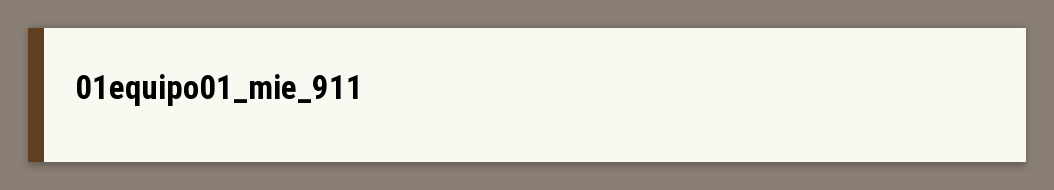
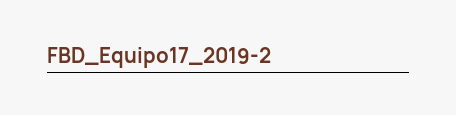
- 01equipo01_mie_911
+ FBD_Equipo17_2019-2

